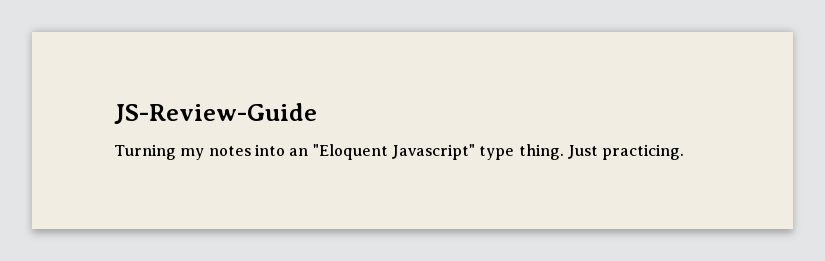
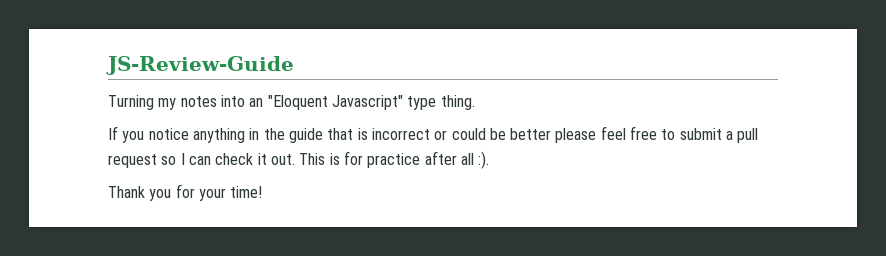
- Turning my notes into an "Eloquent Javascript" type thing. Just practicing.
+ Turning my notes into an "Eloquent Javascript" type thing.
+ If you notice anything in the guide that is incorrect or could be better please feel free to submit a pull request so I can check it out. This is for practice after all :).
+ Thank you for your time!

